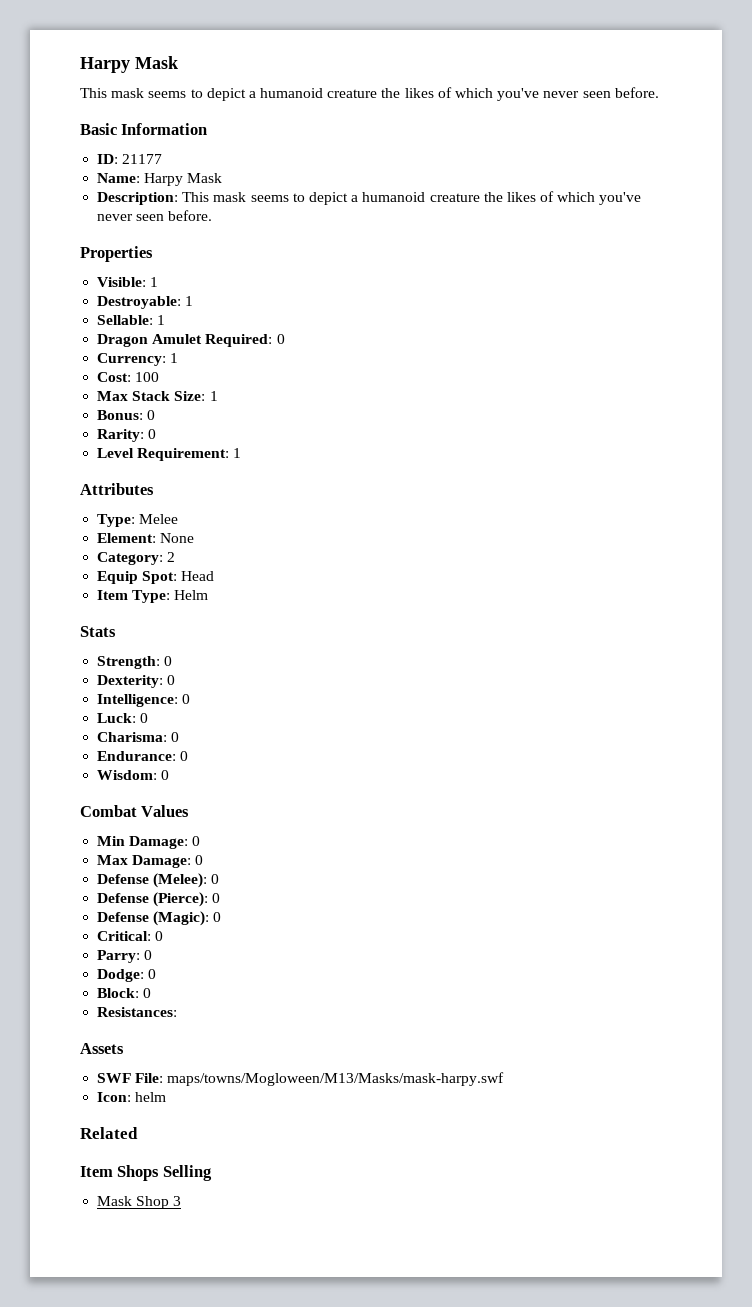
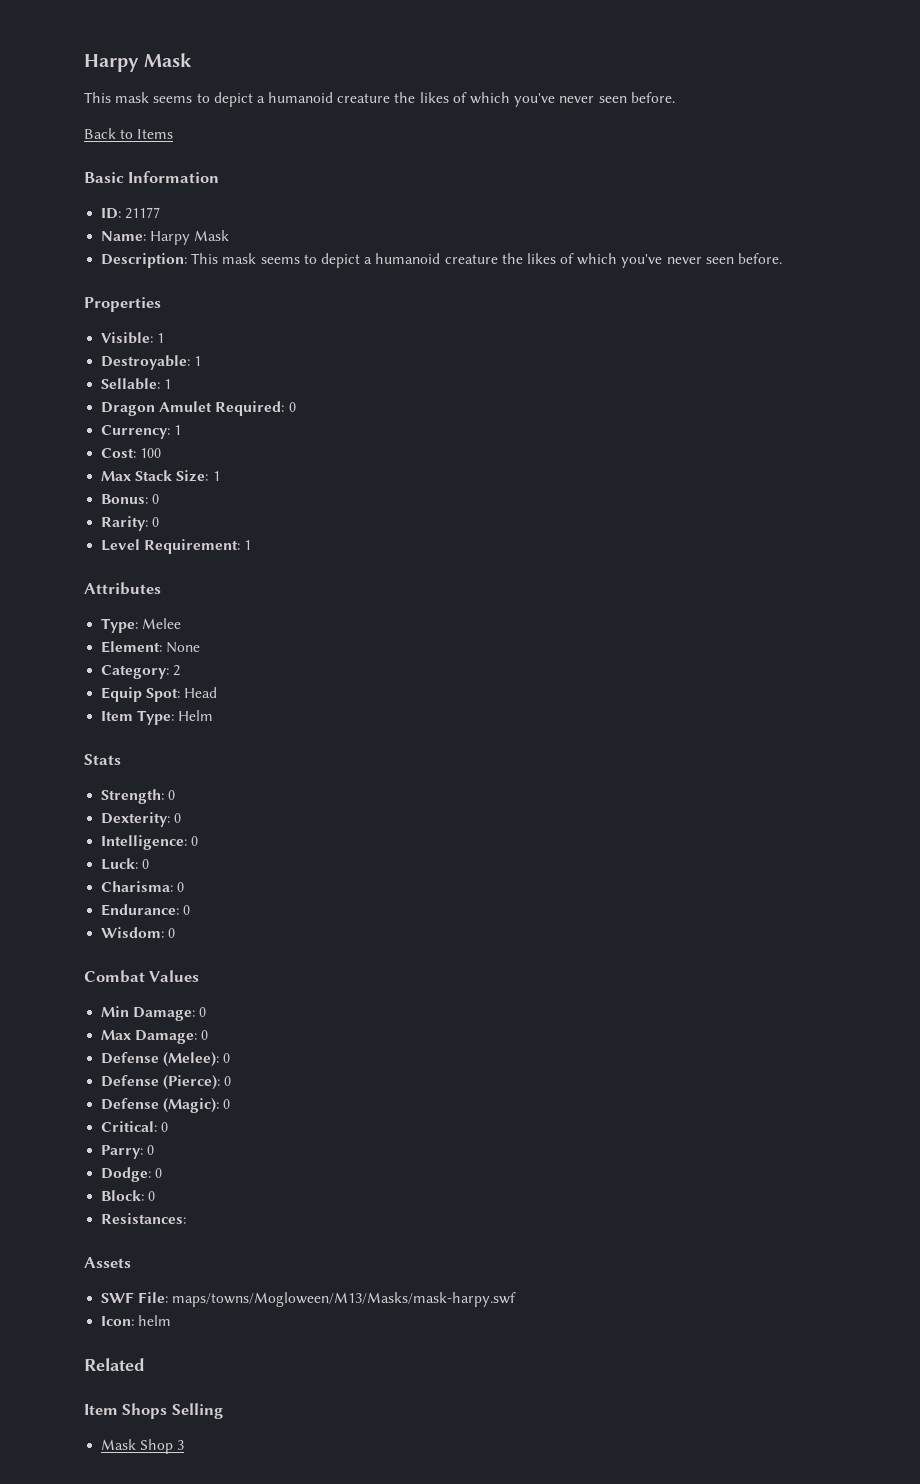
+ Back to Items

